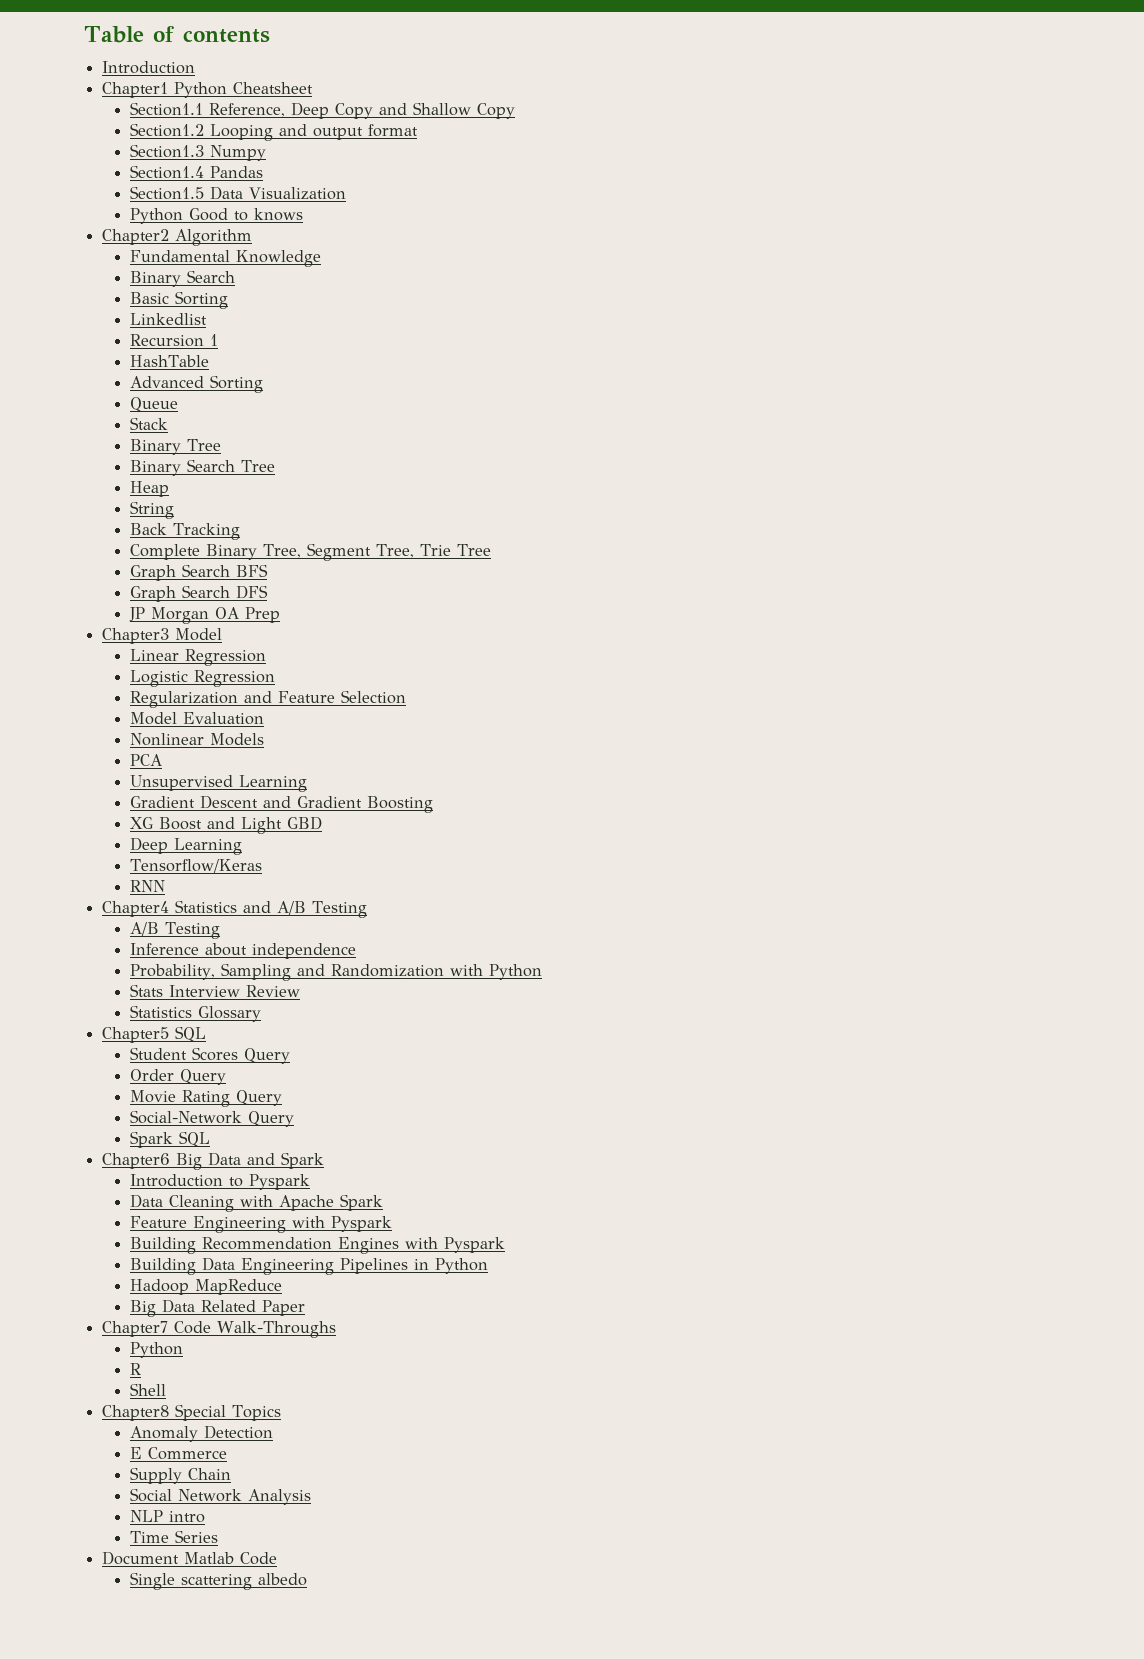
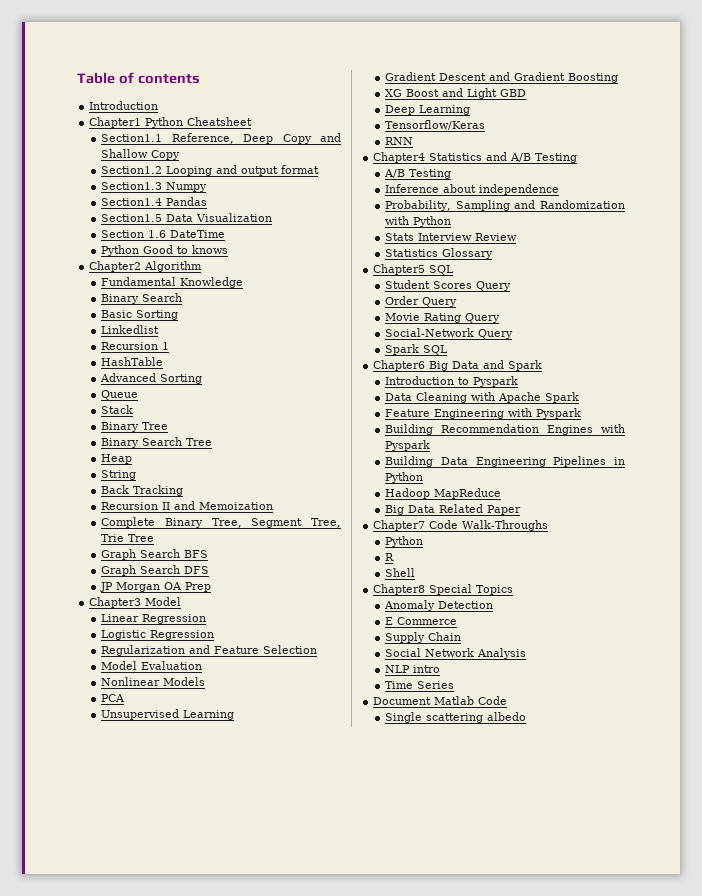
+ Section 1.6 DateTime
+ Recursion II and Memoization

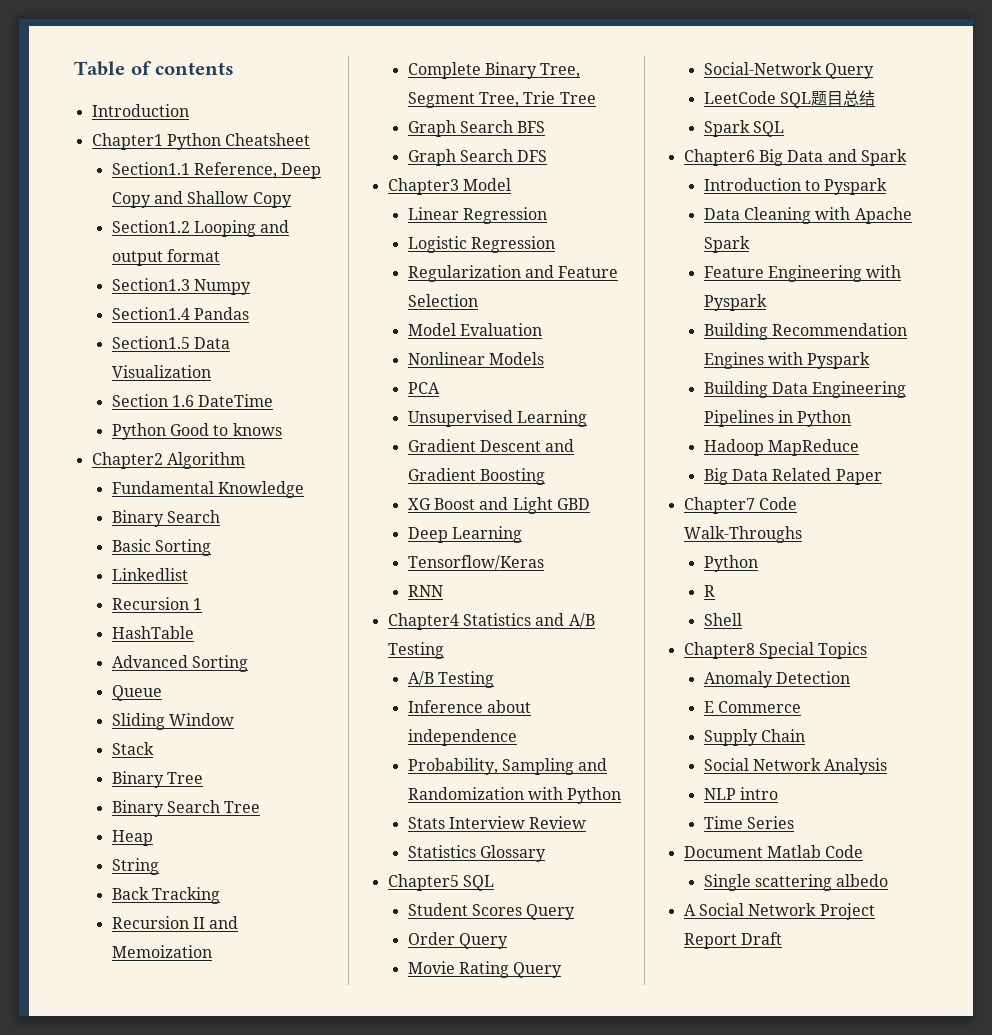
+ Sliding Window
- JP Morgan OA Prep
+ LeetCode SQL题目总结
+ A Social Network Project Report Draft

